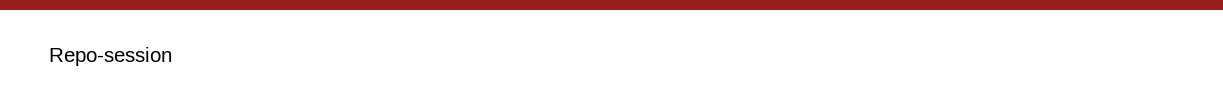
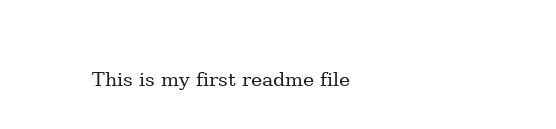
- Repo-session
+ This is my first readme file

